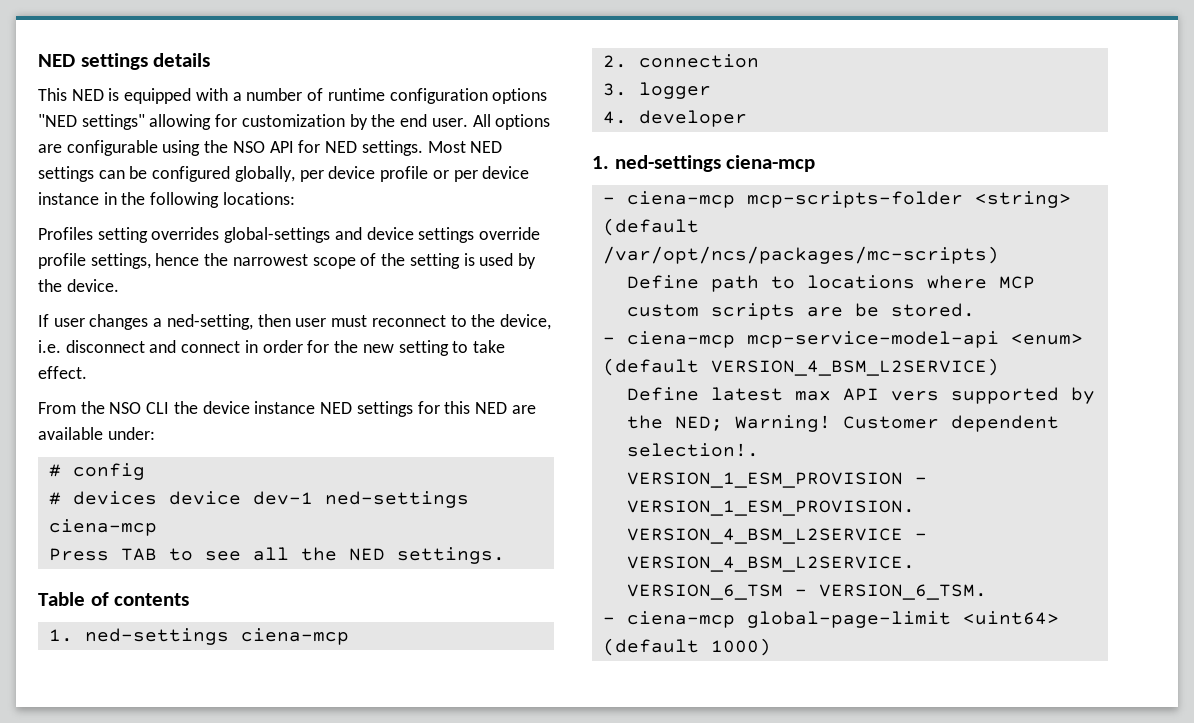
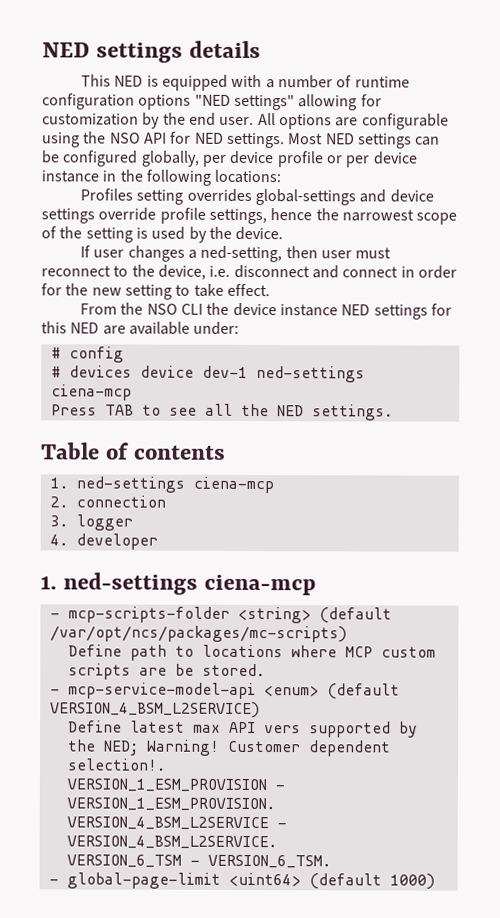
- - ciena-mcp mcp-scripts-folder <string> (default /var/opt/ncs/packages/mc-scripts)
+ - mcp-scripts-folder <string> (default /var/opt/ncs/packages/mc-scripts)
- - ciena-mcp mcp-service-model-api <enum> (default VERSION_4_BSM_L2SERVICE)
+ - mcp-service-model-api <enum> (default VERSION_4_BSM_L2SERVICE)
- - ciena-mcp global-page-limit <uint64> (default 1000)
+ - global-page-limit <uint64> (default 1000)

